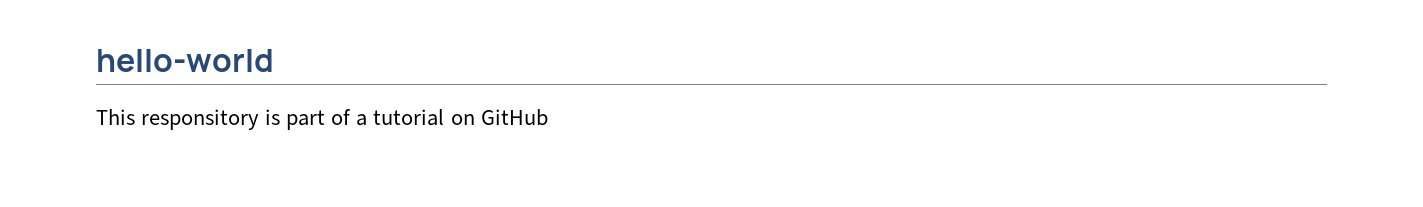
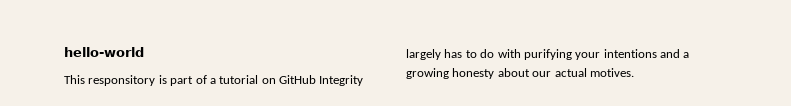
- This responsitory is part of a tutorial on GitHub
+ This responsitory is part of a tutorial on GitHub Integrity largely has to do with purifying your intentions and a growing honesty about our actual motives.

